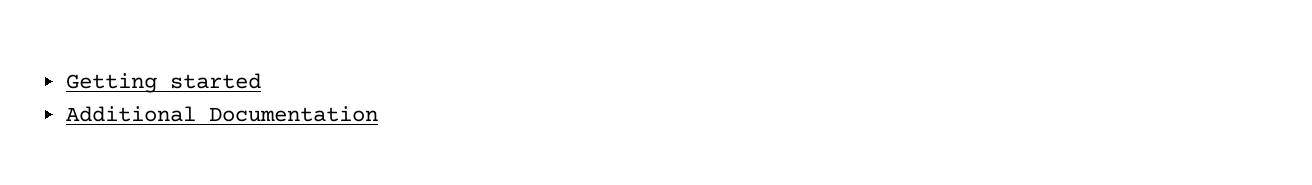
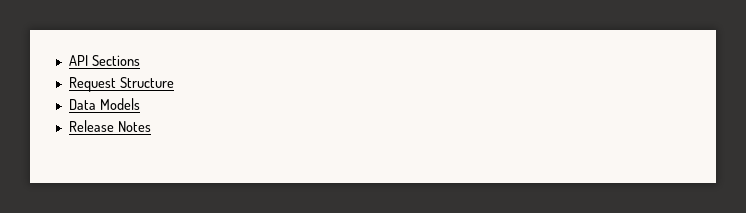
- Getting started
- Additional Documentation
+ API Sections
+ Request Structure
+ Data Models
+ Release Notes

